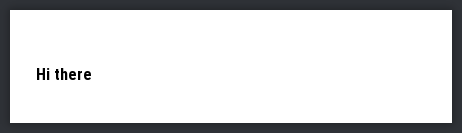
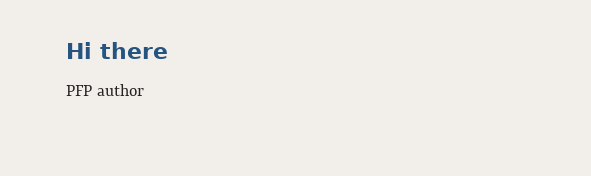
+ PFP author

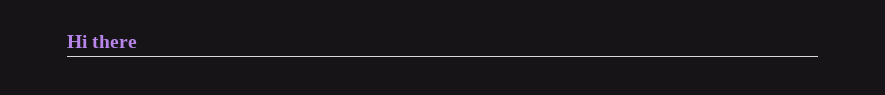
- PFP author

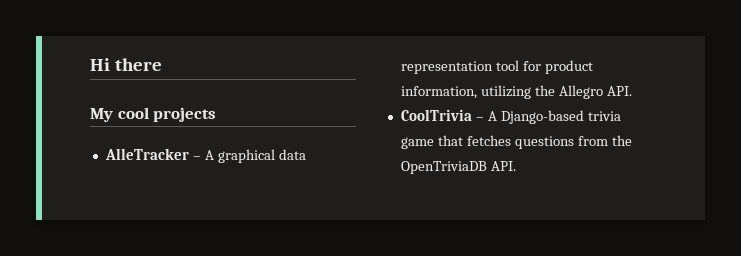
+ My cool projects
+ AlleTracker – A graphical data representation tool for product information, utilizing the Allegro API.
+ CoolTrivia – A Django-based trivia game that fetches questions from the OpenTriviaDB API.

